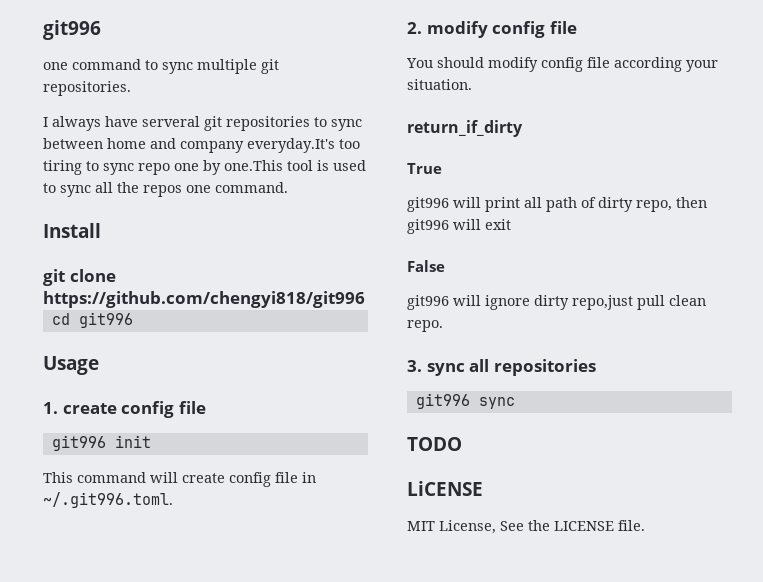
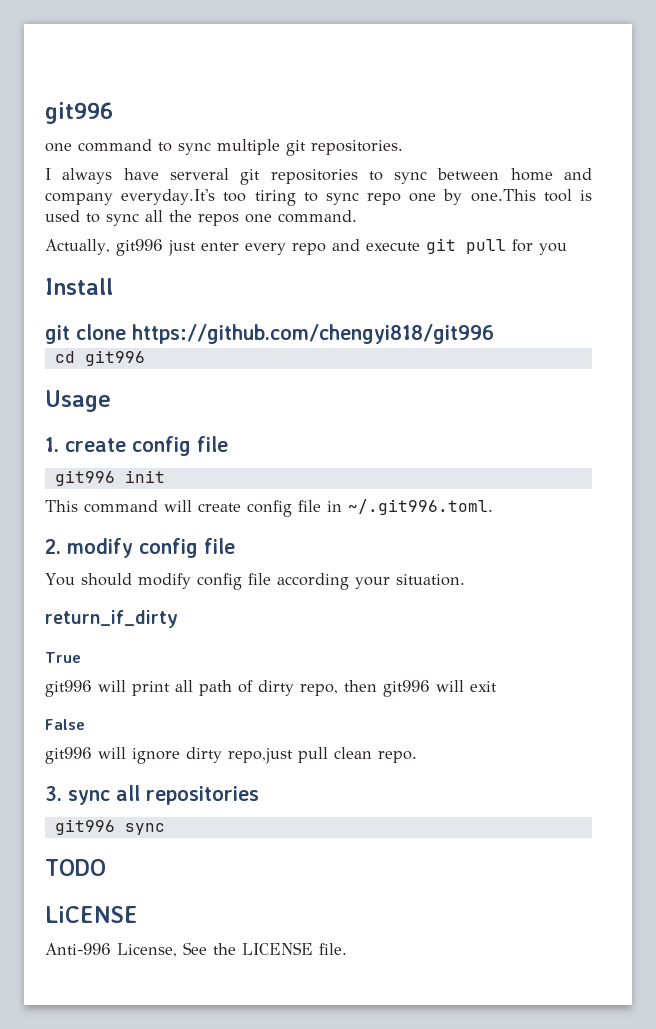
+ Actually, git996 just enter every repo and execute git pull for you
- MIT License, See the LICENSE file.
+ Anti-996 License, See the LICENSE file.

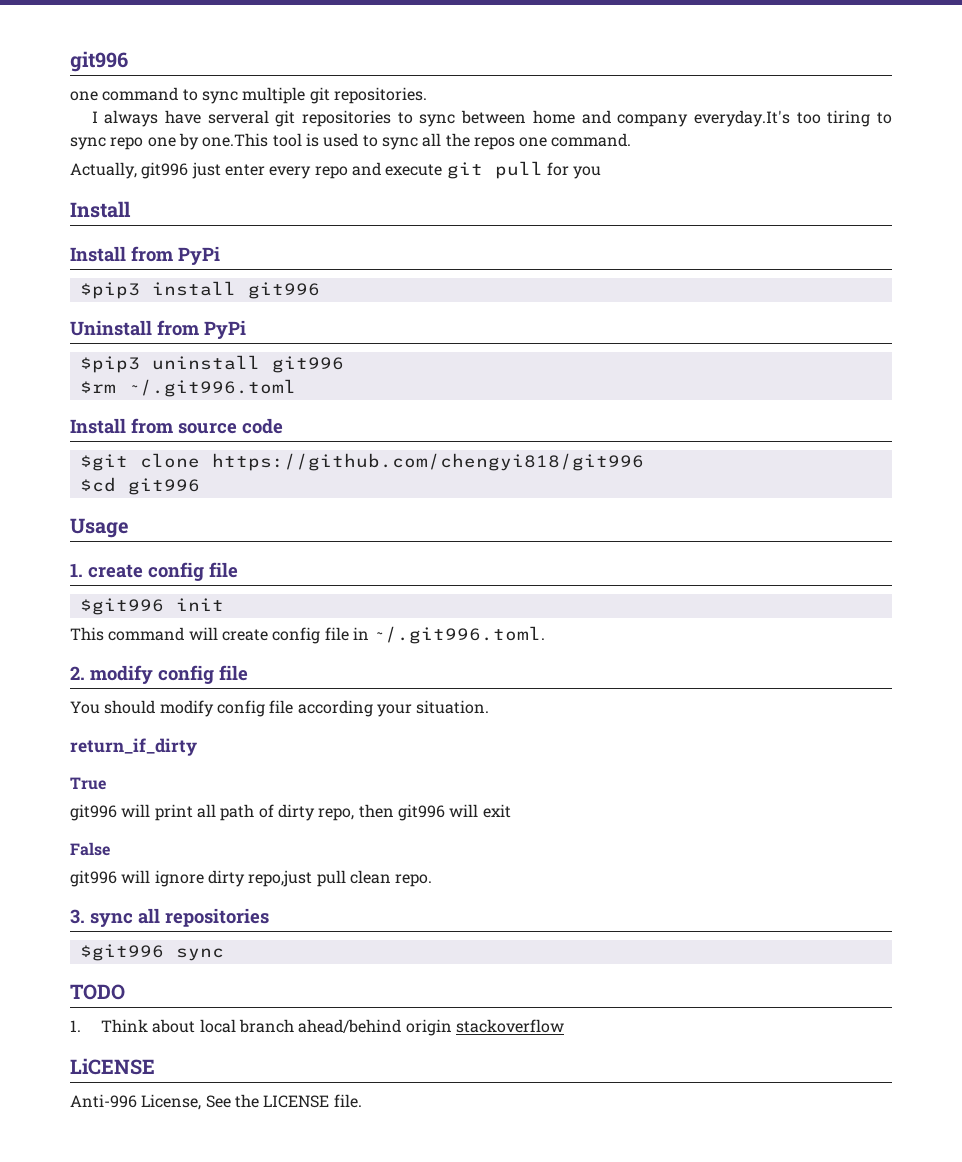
- git clone https://github.com/chengyi818/git996
+ Install from PyPi
+ $pip3 install git996
+ Uninstall from PyPi
+ $pip3 uninstall git996
+ $rm ~/.git996.toml
+ Install from source code
+ $git clone https://github.com/chengyi818/git996
- cd git996
+ $cd git996
- git996 init
+ $git996 init
- git996 sync
+ $git996 sync
+ 1. Think about local branch ahead/behind origin stackoverflow

